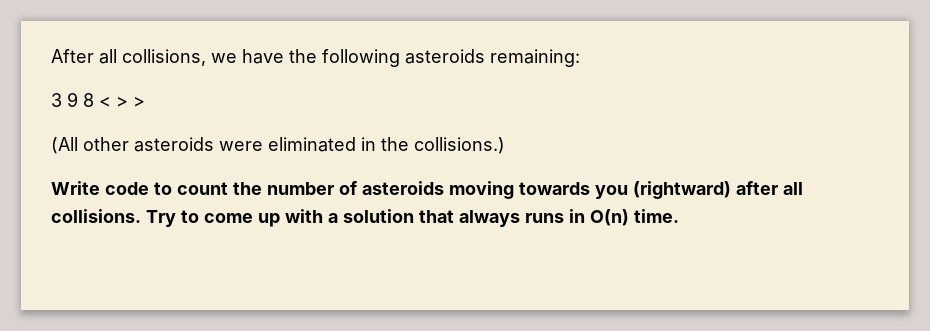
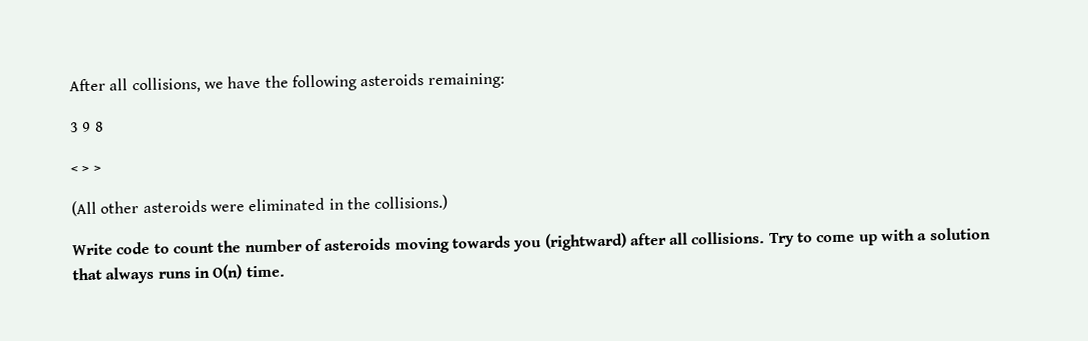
- 3 9 8 < > >
+ 3 9 8
+ < > >

